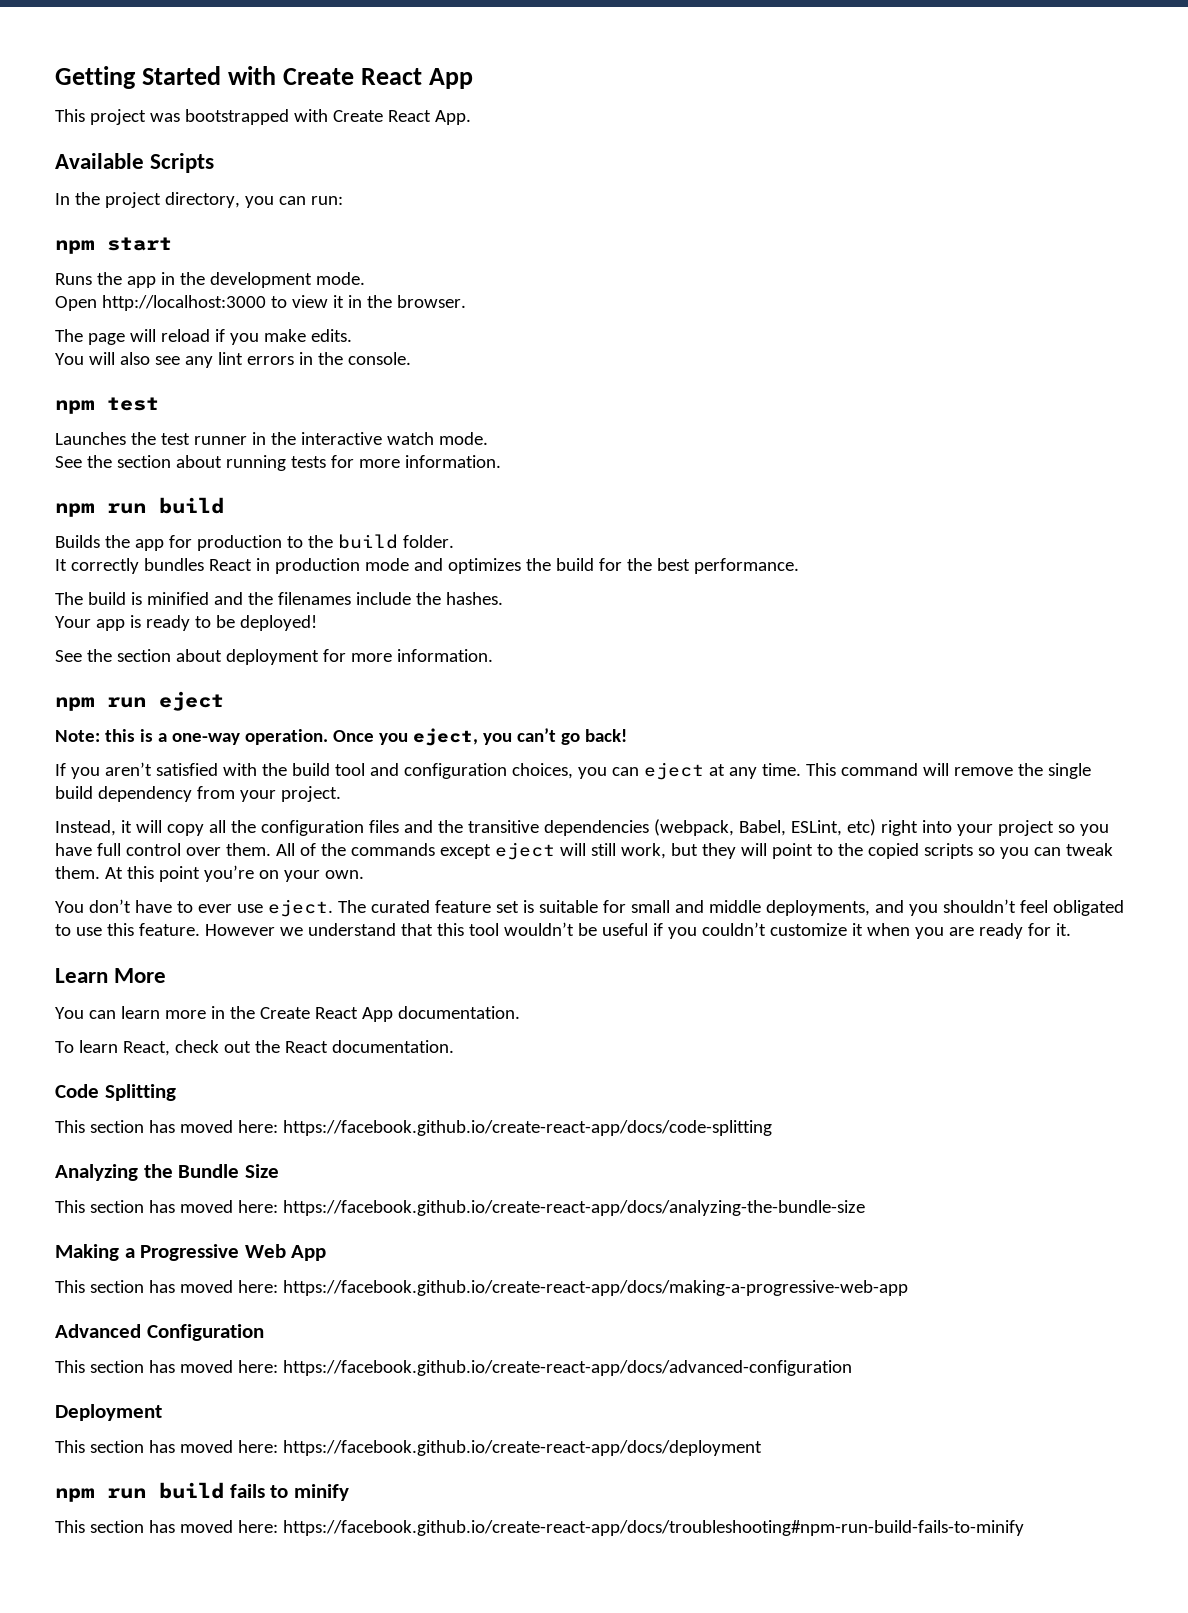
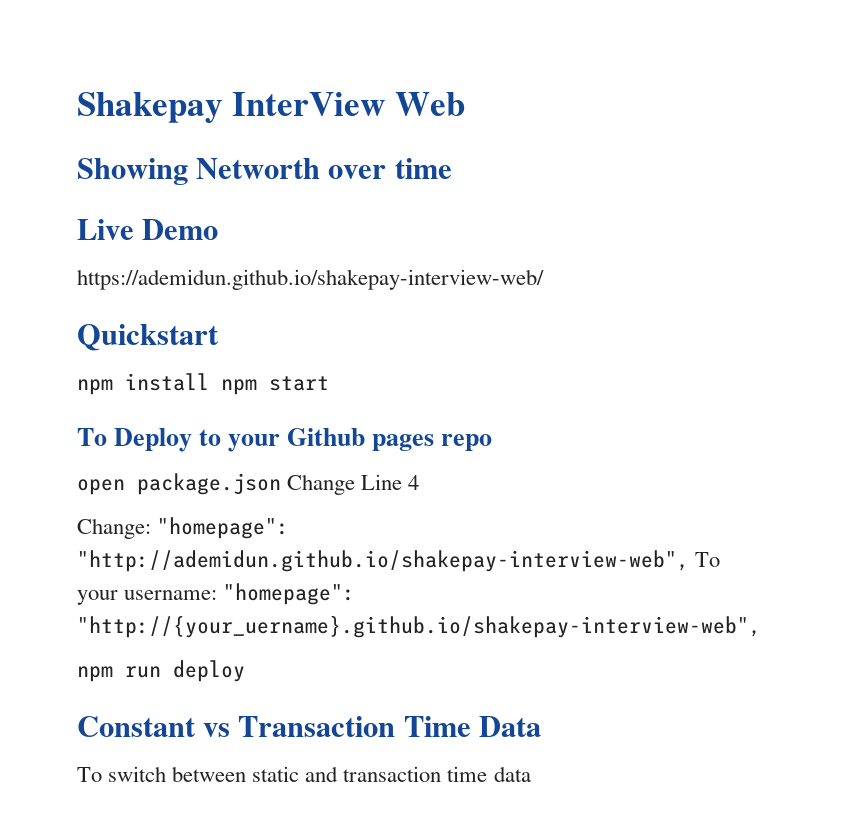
- Getting Started with Create React App
- This project was bootstrapped with Create React App.
- Available Scripts
- In the project directory, you can run:
- npm start
- Runs the app in the development mode.
- Open http://localhost:3000 to view it in the browser.
- The page will reload if you make edits.
- You will also see any lint errors in the console.
- npm test
- Launches the test runner in the interactive watch mode.
- See the section about running tests for more information.
- npm run build
- Builds the app for production to the build folder.
- It correctly bundles React in production mode and optimizes the build for the best performance.
- The build is minified and the filenames include the hashes.
- Your app is ready to be deployed!
- See the section about deployment for more information.
- npm run eject
- Note: this is a one-way operation. Once you eject, you can’t go back!
- If you aren’t satisfied with the build tool and configuration choices, you can eject at any time. This command will remove the single build dependency from your project.
- Instead, it will copy all the configuration files and the transitive dependencies (webpack, Babel, ESLint, etc) right into your project so you have full control over them. All of the commands except eject will still work, but they will point to the copied scripts so you can tweak them. At this point you’re on your own.
- You don’t have to ever use eject. The curated feature set is suitable for small and middle deployments, and you shouldn’t feel obligated to use this feature. However we understand that this tool wouldn’t be useful if you couldn’t customize it when you are ready for it.
- Learn More
- You can learn more in the Create React App documentation.
- To learn React, check out the React documentation.
- Code Splitting
- This section has moved here: https://facebook.github.io/create-react-app/docs/code-splitting
- Analyzing the Bundle Size
- This section has moved here: https://facebook.github.io/create-react-app/docs/analyzing-the-bundle-size
- Making a Progressive Web App
- This section has moved here: https://facebook.github.io/create-react-app/docs/making-a-progressive-web-app
- Advanced Configuration
- This section has moved here: https://facebook.github.io/create-react-app/docs/advanced-configuration
- Deployment
- This section has moved here: https://facebook.github.io/create-react-app/docs/deployment
- npm run build fails to minify
- This section has moved here: https://facebook.github.io/create-react-app/docs/troubleshooting#npm-run-build-fails-to-minify
+ Shakepay InterView Web
+ Showing Networth over time
+ Live Demo
+ https://ademidun.github.io/shakepay-interview-web/
+ Quickstart
+ npm install npm start
+ To Deploy to your Github pages repo
+ open package.json Change Line 4
+ Change: "homepage": "http://ademidun.github.io/shakepay-interview-web", To your username: "homepage": "http://{your_uername}.github.io/shakepay-interview-web",
+ npm run deploy
+ Constant vs Transaction Time Data
+ To switch between static and transaction time data

